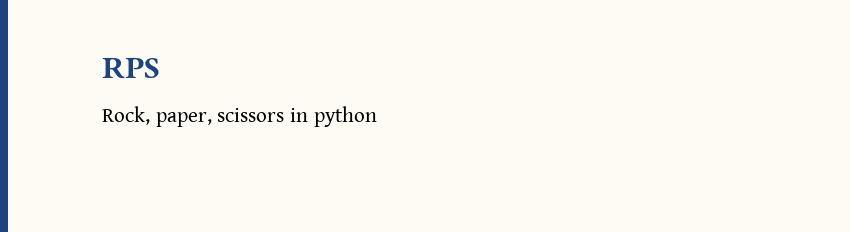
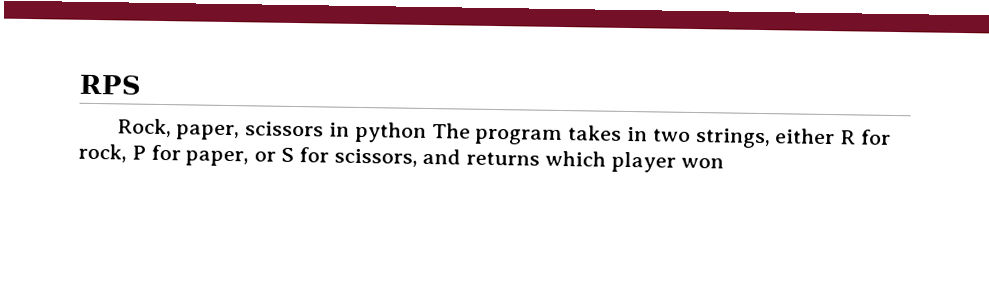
- Rock, paper, scissors in python
+ Rock, paper, scissors in python The program takes in two strings, either R for rock, P for paper, or S for scissors, and returns which player won

